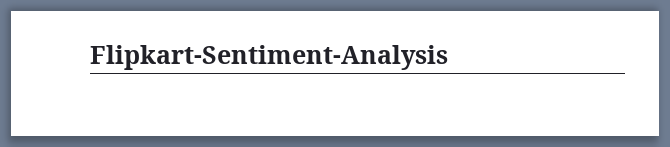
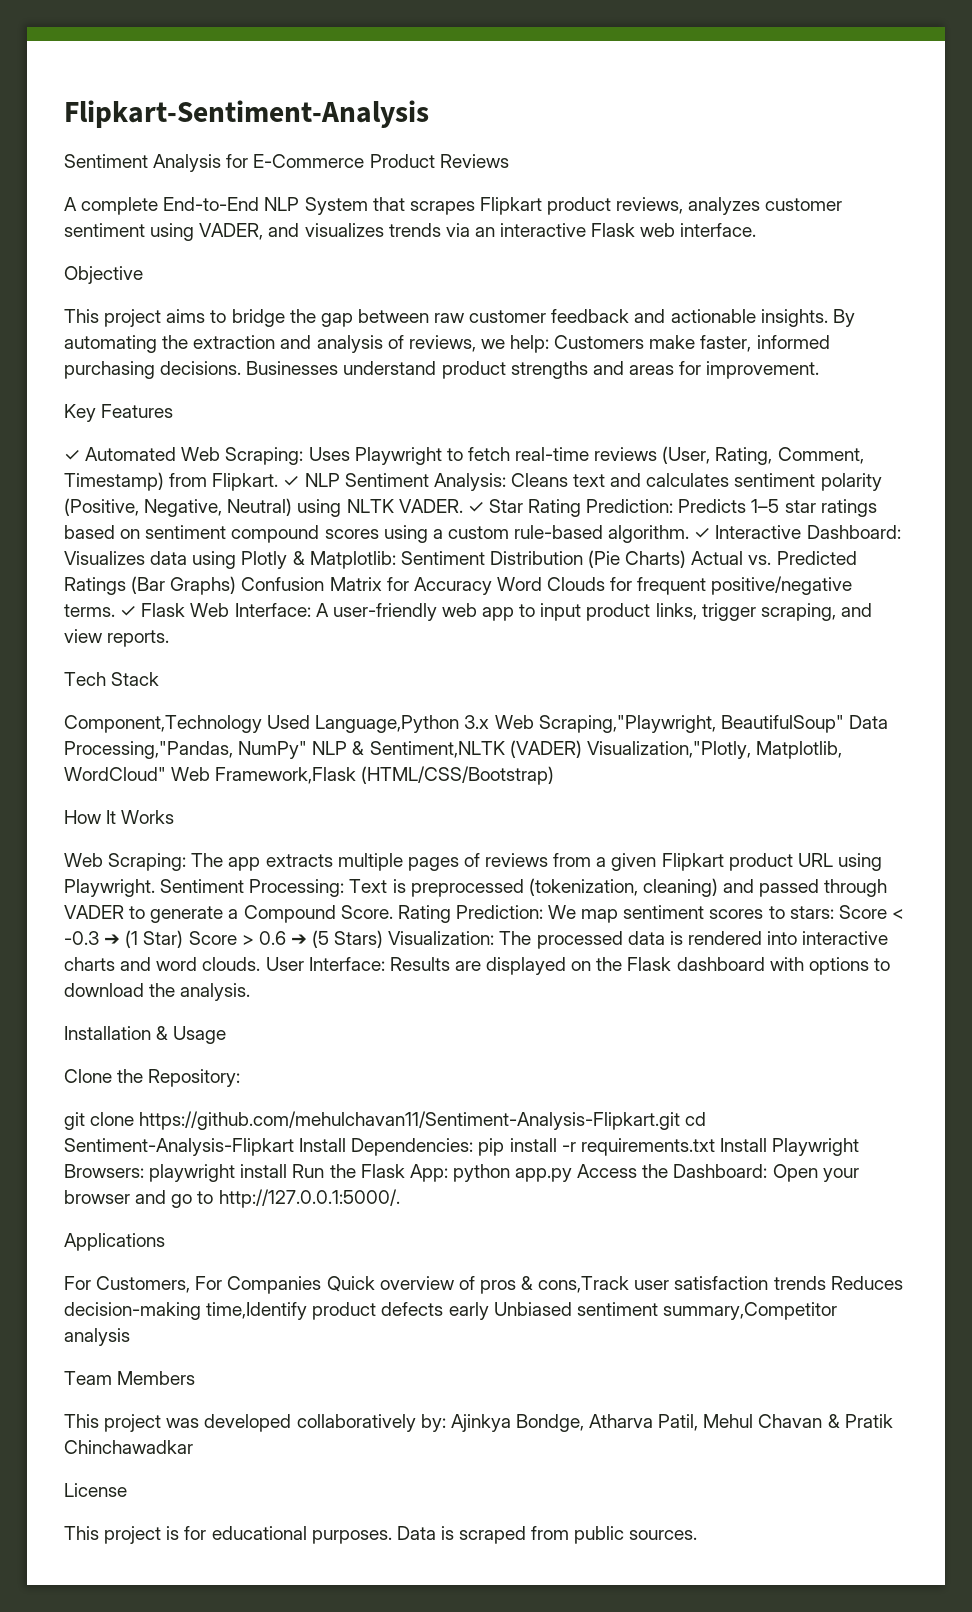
+ Sentiment Analysis for E-Commerce Product Reviews
+ A complete End-to-End NLP System that scrapes Flipkart product reviews, analyzes customer sentiment using VADER, and visualizes trends via an interactive Flask web interface.
+ Objective
+ This project aims to bridge the gap between raw customer feedback and actionable insights. By automating the extraction and analysis of reviews, we help: Customers make faster, informed purchasing decisions. Businesses understand product strengths and areas for improvement.
+ Key Features
+ ✓ Automated Web Scraping: Uses Playwright to fetch real-time reviews (User, Rating, Comment, Timestamp) from Flipkart. ✓ NLP Sentiment Analysis: Cleans text and calculates sentiment polarity (Positive, Negative, Neutral) using NLTK VADER. ✓ Star Rating Prediction: Predicts 1–5 star ratings based on sentiment compound scores using a custom rule-based algorithm. ✓ Interactive Dashboard: Visualizes data using Plotly & Matplotlib: Sentiment Distribution (Pie Charts) Actual vs. Predicted Ratings (Bar Graphs) Confusion Matrix for Accuracy Word Clouds for frequent positive/negative terms. ✓ Flask Web Interface: A user-friendly web app to input product links, trigger scraping, and view reports.
+ Tech Stack
+ Component,Technology Used Language,Python 3.x Web Scraping,"Playwright, BeautifulSoup" Data Processing,"Pandas, NumPy" NLP & Sentiment,NLTK (VADER) Visualization,"Plotly, Matplotlib, WordCloud" Web Framework,Flask (HTML/CSS/Bootstrap)
+ How It Works
+ Web Scraping: The app extracts multiple pages of reviews from a given Flipkart product URL using Playwright. Sentiment Processing: Text is preprocessed (tokenization, cleaning) and passed through VADER to generate a Compound Score. Rating Prediction: We map sentiment scores to stars: Score < -0.3 ➔ (1 Star) Score > 0.6 ➔ (5 Stars) Visualization: The processed data is rendered into interactive charts and word clouds. User Interface: Results are displayed on the Flask dashboard with options to download the analysis.
+ Installation & Usage
+ Clone the Repository:
+ git clone https://github.com/mehulchavan11/Sentiment-Analysis-Flipkart.git cd Sentiment-Analysis-Flipkart Install Dependencies: pip install -r requirements.txt Install Playwright Browsers: playwright install Run the Flask App: python app.py Access the Dashboard: Open your browser and go to http://127.0.0.1:5000/.
+ Applications
+ For Customers, For Companies Quick overview of pros & cons,Track user satisfaction trends Reduces decision-making time,Identify product defects early Unbiased sentiment summary,Competitor analysis
+ Team Members
+ This project was developed collaboratively by: Ajinkya Bondge, Atharva Patil, Mehul Chavan & Pratik Chinchawadkar
+ License
+ This project is for educational purposes. Data is scraped from public sources.

